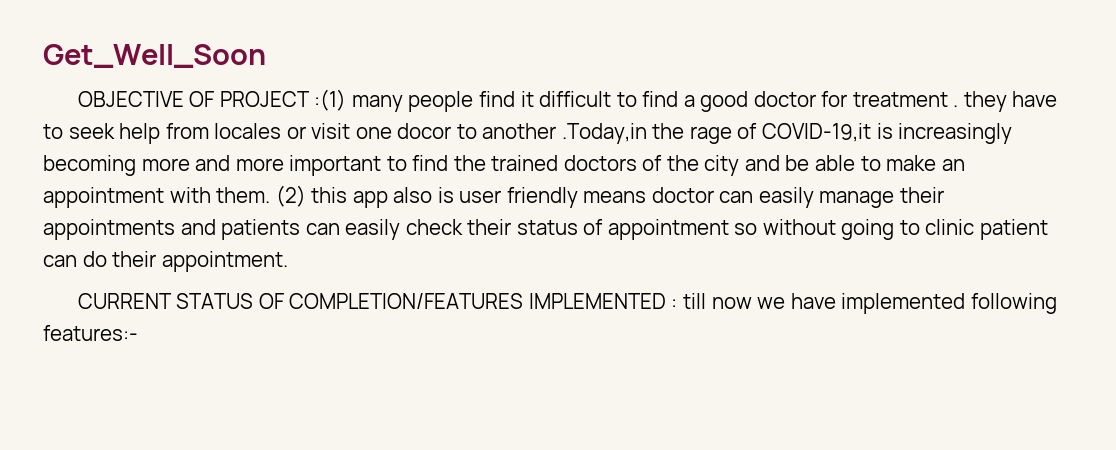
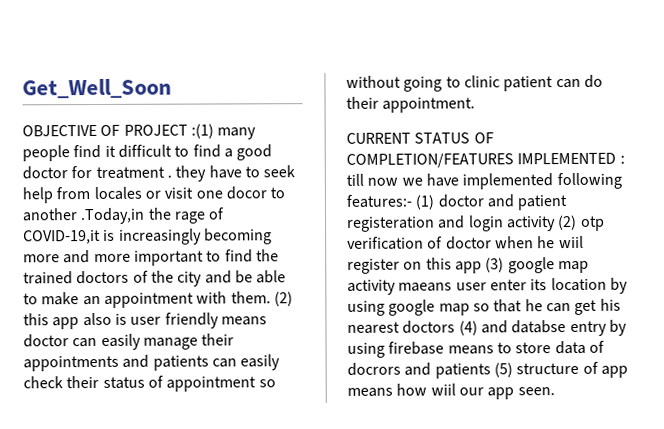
- CURRENT STATUS OF COMPLETION/FEATURES IMPLEMENTED : till now we have implemented following features:-
+ CURRENT STATUS OF COMPLETION/FEATURES IMPLEMENTED : till now we have implemented following features:- (1) doctor and patient registeration and login activity (2) otp verification of doctor when he wiil register on this app (3) google map activity maeans user enter its location by using google map so that he can get his nearest doctors (4) and databse entry by using firebase means to store data of docrors and patients (5) structure of app means how wiil our app seen.

